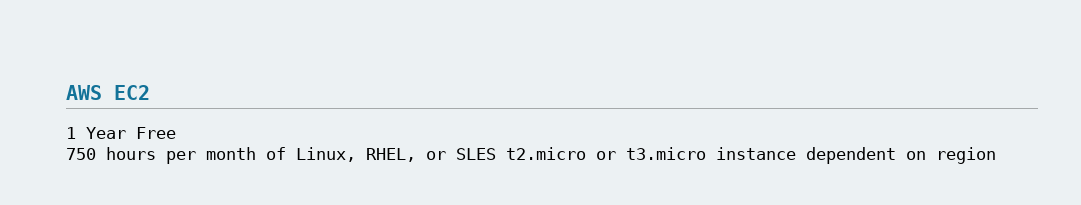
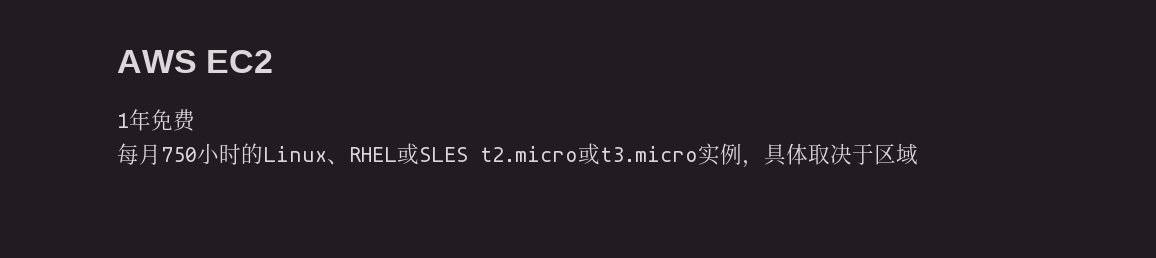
- 1 Year Free
- 750 hours per month of Linux, RHEL, or SLES t2.micro or t3.micro instance dependent on region
+ 1年免费
+ 每月750小时的Linux、RHEL或SLES t2.micro或t3.micro实例，具体取决于区域

